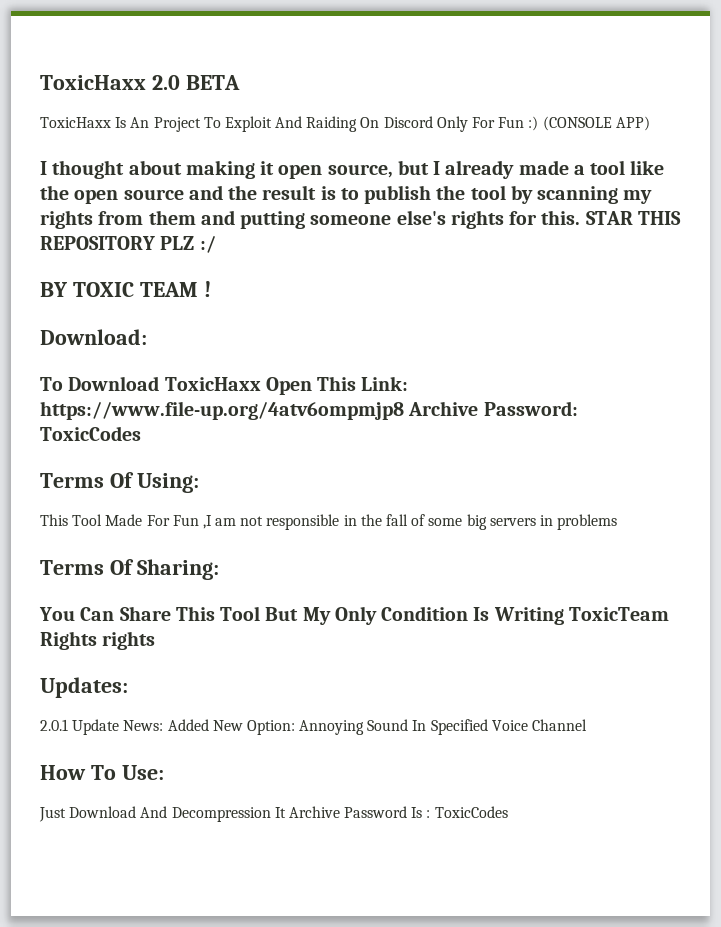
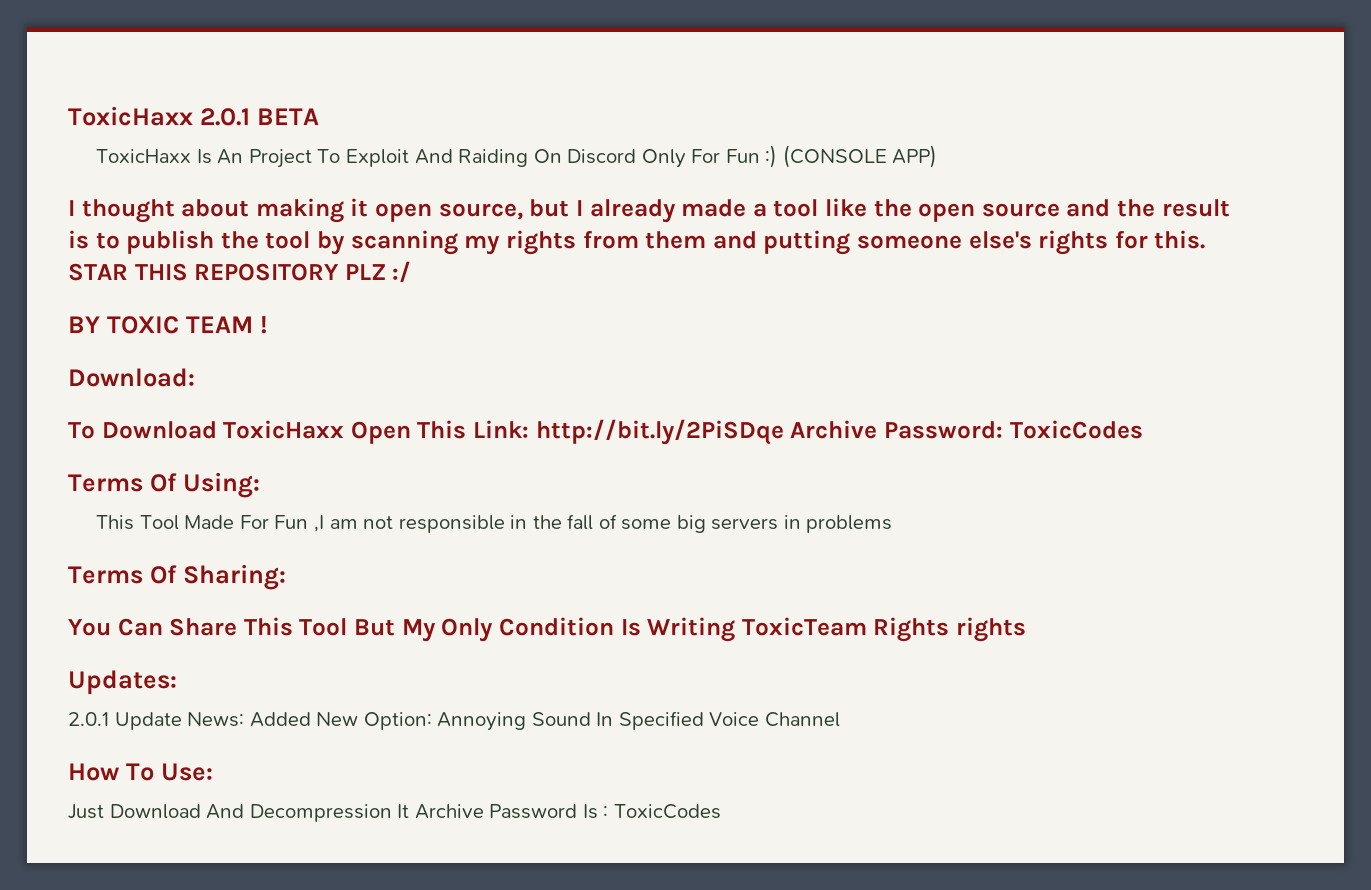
- ToxicHaxx 2.0 BETA
+ ToxicHaxx 2.0.1 BETA
- To Download ToxicHaxx Open This Link: https://www.file-up.org/4atv6ompmjp8 Archive Password: ToxicCodes
+ To Download ToxicHaxx Open This Link: http://bit.ly/2PiSDqe Archive Password: ToxicCodes

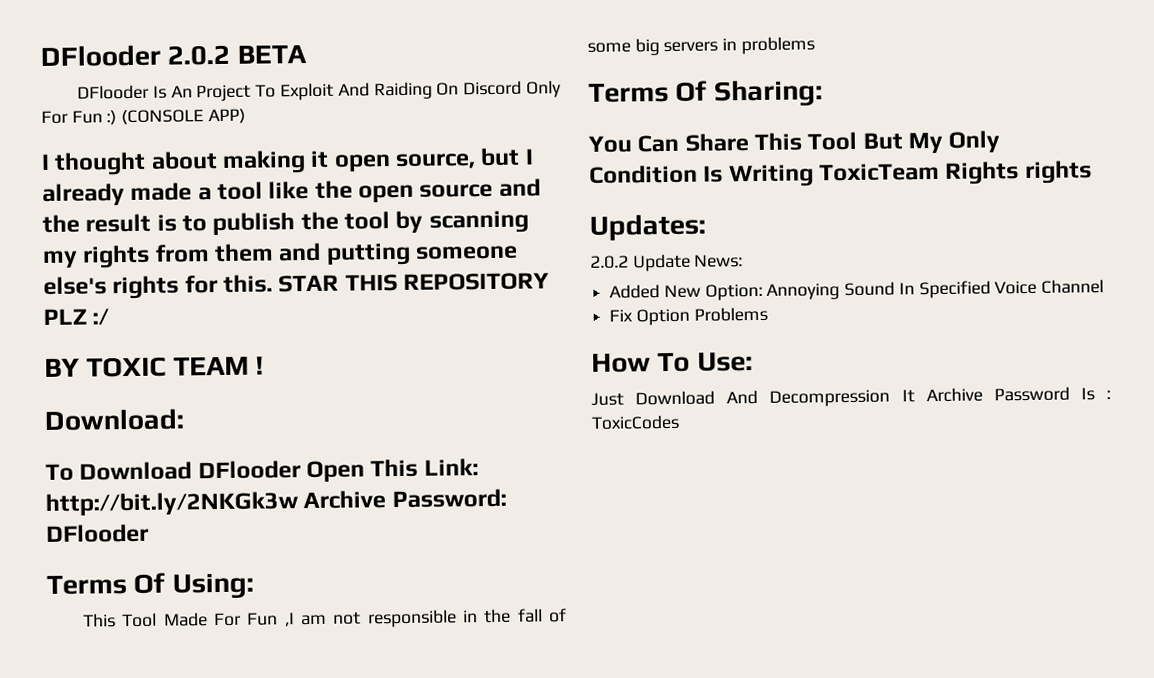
- ToxicHaxx 2.0.1 BETA
+ DFlooder 2.0.2 BETA
- ToxicHaxx Is An Project To Exploit And Raiding On Discord Only For Fun :) (CONSOLE APP)
+ DFlooder Is An Project To Exploit And Raiding On Discord Only For Fun :) (CONSOLE APP)
- To Download ToxicHaxx Open This Link: http://bit.ly/2PiSDqe Archive Password: ToxicCodes
+ To Download DFlooder Open This Link: http://bit.ly/2NKGk3w Archive Password: DFlooder
- 2.0.1 Update News: Added New Option: Annoying Sound In Specified Voice Channel
+ 2.0.2 Update News:
+ Added New Option: Annoying Sound In Specified Voice Channel
+ Fix Option Problems

